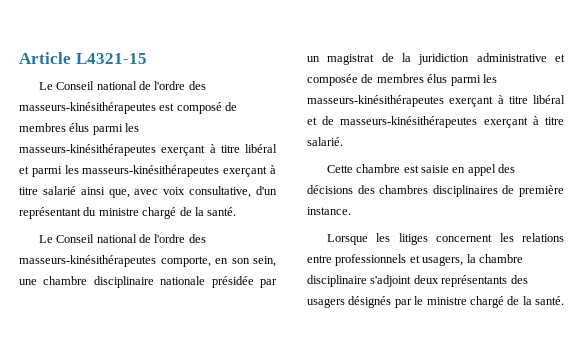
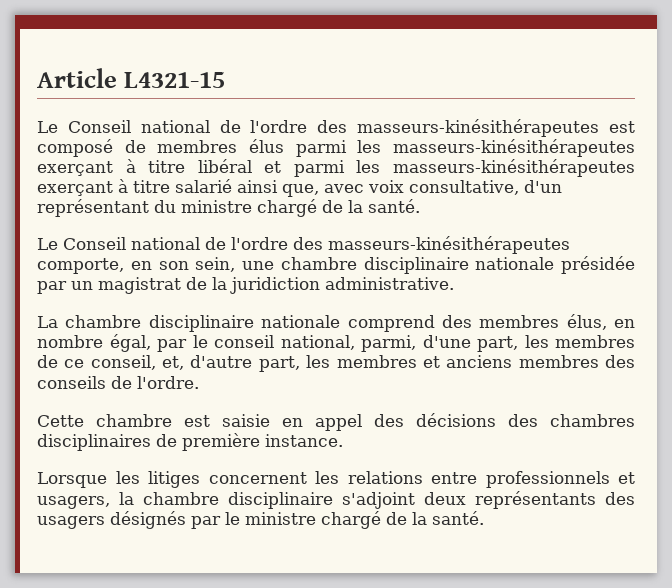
- Le Conseil national de l'ordre des masseurs-kinésithérapeutes comporte, en son sein, une chambre disciplinaire nationale présidée par un magistrat de la juridiction administrative et composée de membres élus parmi les masseurs-kinésithérapeutes exerçant à titre libéral et de masseurs-kinésithérapeutes exerçant à titre salarié.
+ Le Conseil national de l'ordre des masseurs-kinésithérapeutes comporte, en son sein, une chambre disciplinaire nationale présidée par un magistrat de la juridiction administrative.
+ La chambre disciplinaire nationale comprend des membres élus, en nombre égal, par le conseil national, parmi, d'une part, les membres de ce conseil, et, d'autre part, les membres et anciens membres des conseils de l'ordre.

